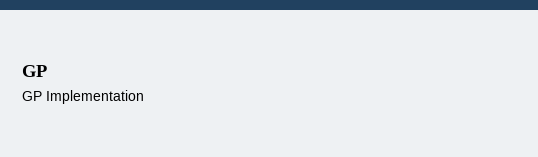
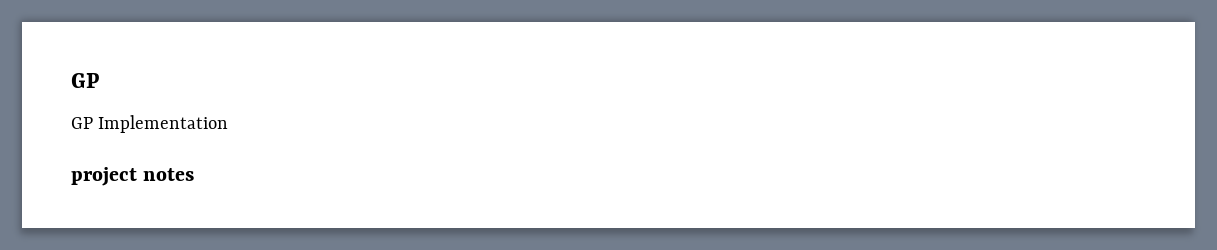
+ project notes

